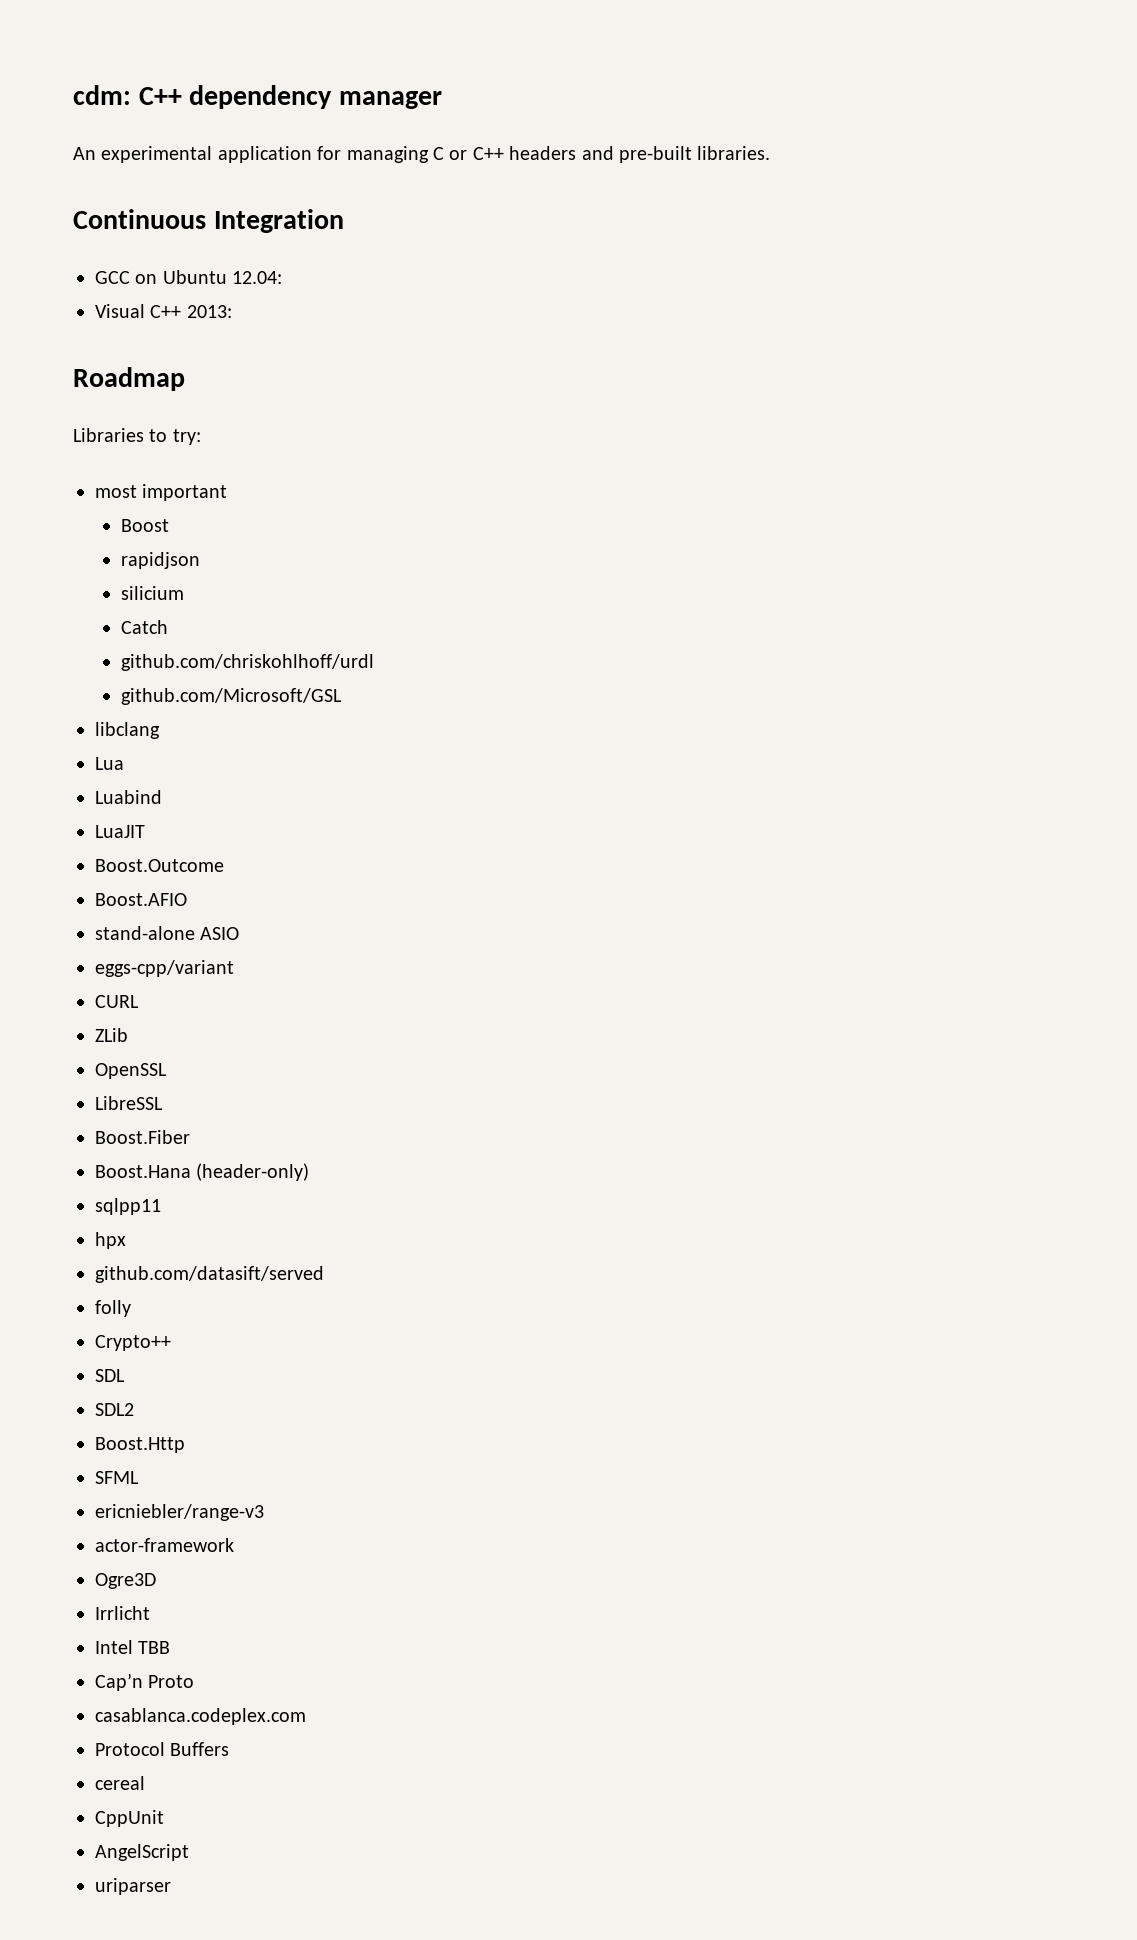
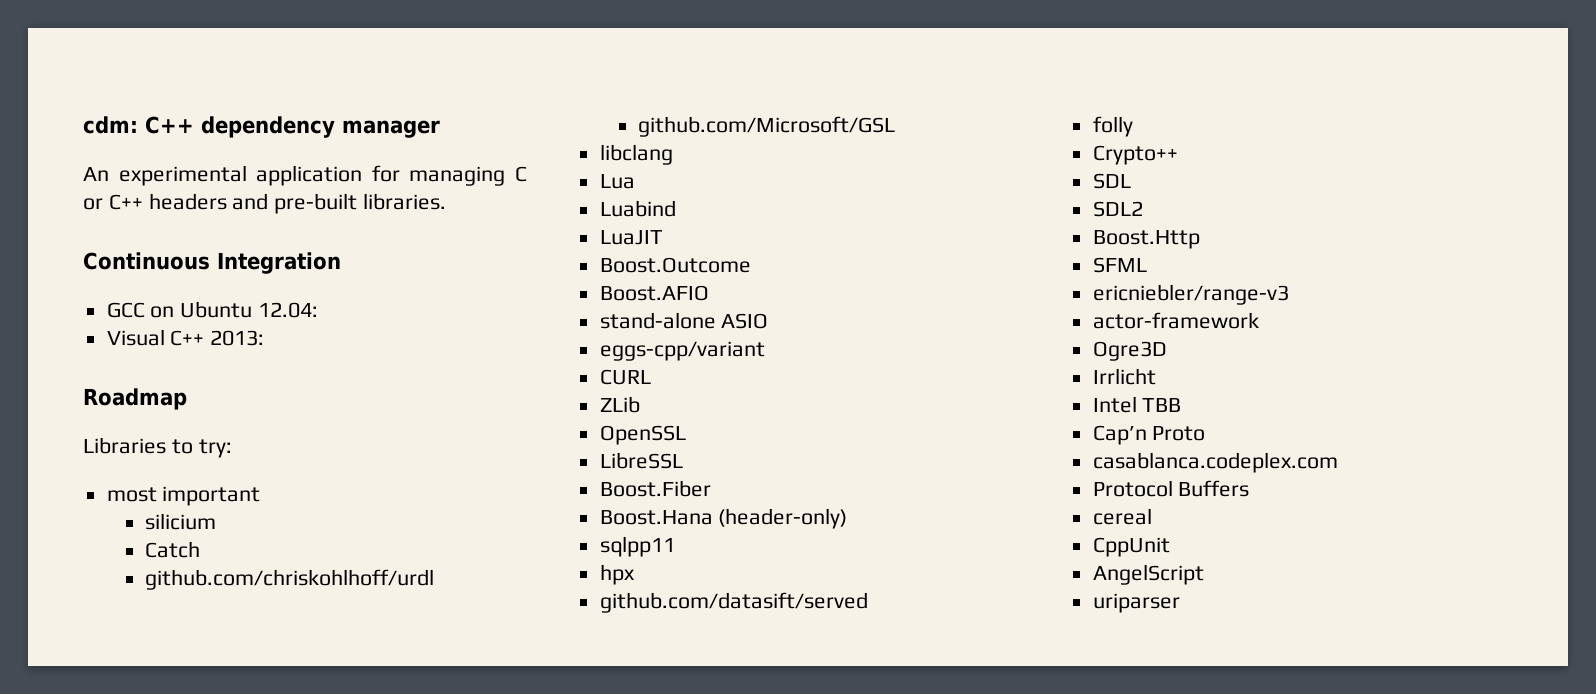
- Boost
- rapidjson

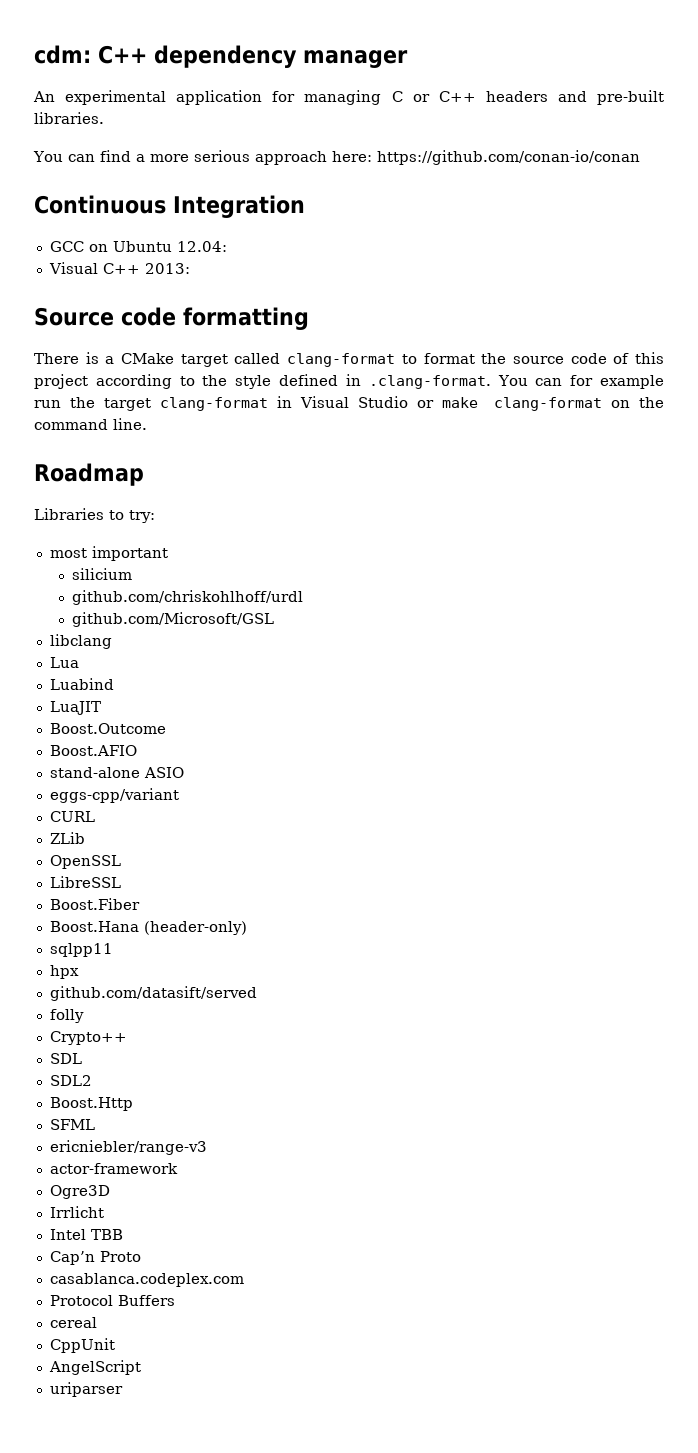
+ You can find a more serious approach here: https://github.com/conan-io/conan
+ Source code formatting
+ There is a CMake target called clang-format to format the source code of this project according to the style defined in .clang-format. You can for example run the target clang-format in Visual Studio or make clang-format on the command line.
- Catch

